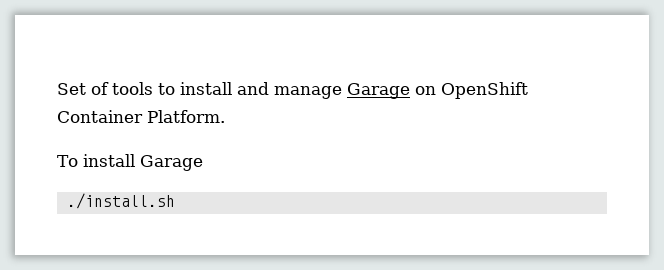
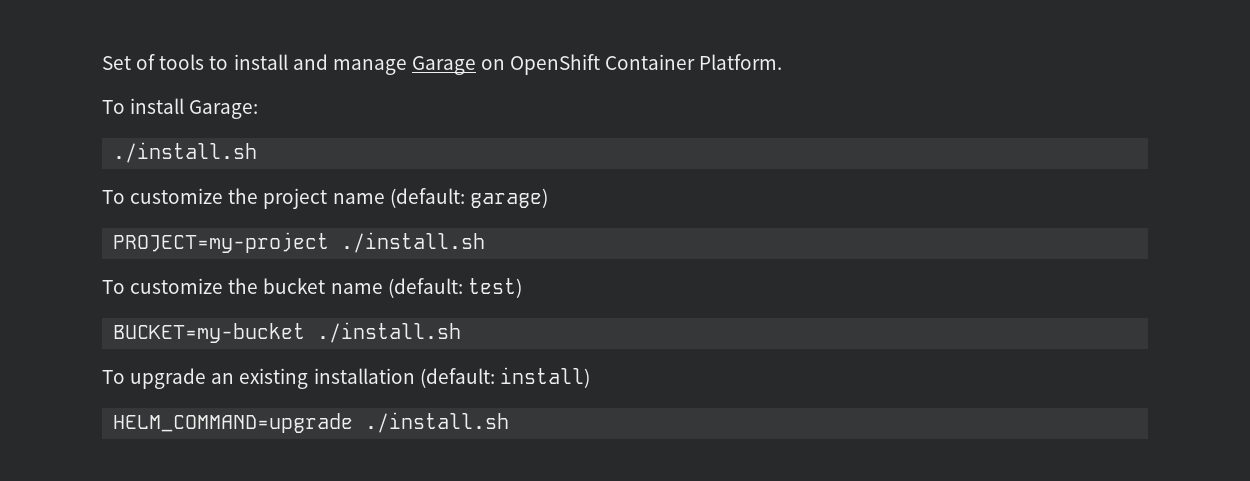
- To install Garage
+ To install Garage:
  ./install.sh
+ To customize the project name (default: garage)
+ PROJECT=my-project ./install.sh
+ To customize the bucket name (default: test)
+ BUCKET=my-bucket ./install.sh
+ To upgrade an existing installation (default: install)
+ HELM_COMMAND=upgrade ./install.sh

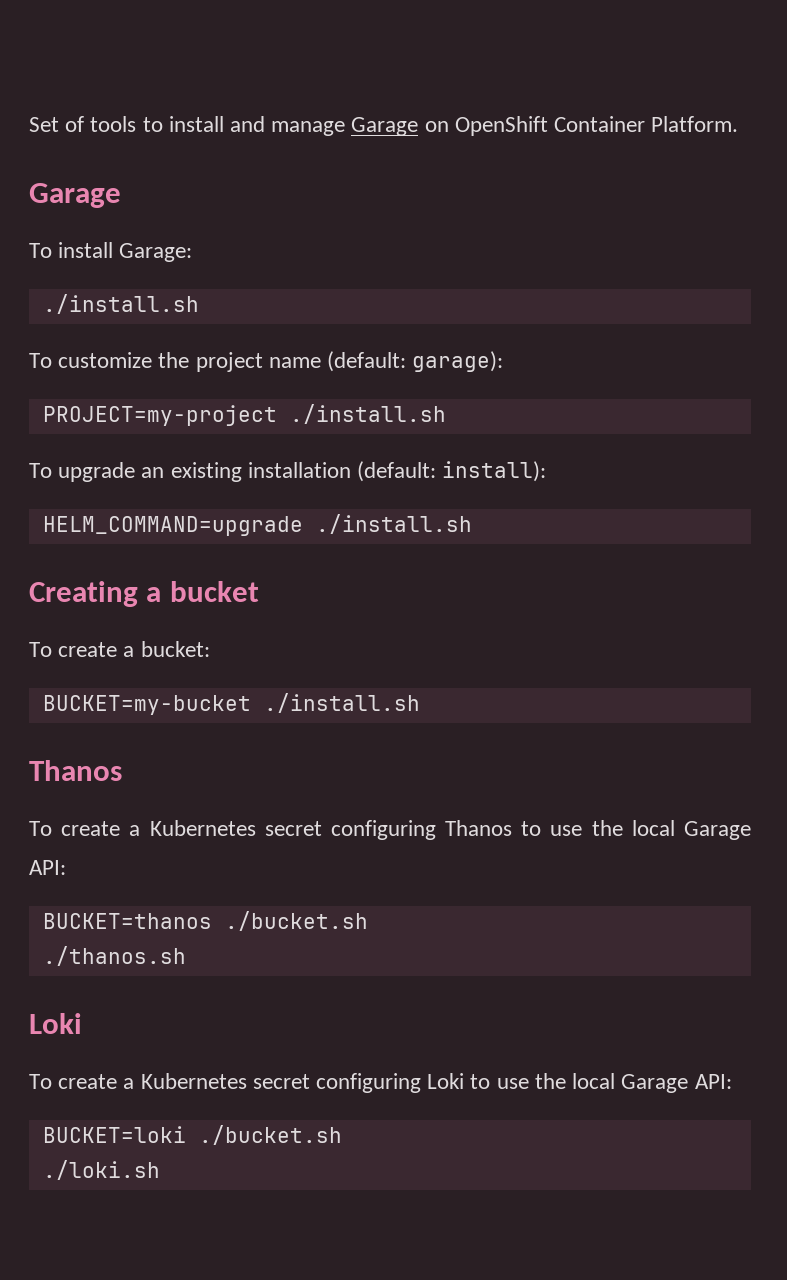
  Set of tools to install and manage Garage on OpenShift Container Platform.
+ Garage
- To customize the project name (default: garage)
+ To customize the project name (default: garage):
- To customize the bucket name (default: test)
- BUCKET=my-bucket ./install.sh
- To upgrade an existing installation (default: install)
+ To upgrade an existing installation (default: install):
+ Creating a bucket
+ To create a bucket:
+ BUCKET=my-bucket ./install.sh
+ Thanos
+ To create a Kubernetes secret configuring Thanos to use the local Garage API:
+ BUCKET=thanos ./bucket.sh
+ ./thanos.sh
+ Loki
+ To create a Kubernetes secret configuring Loki to use the local Garage API:
+ BUCKET=loki ./bucket.sh
+ ./loki.sh

